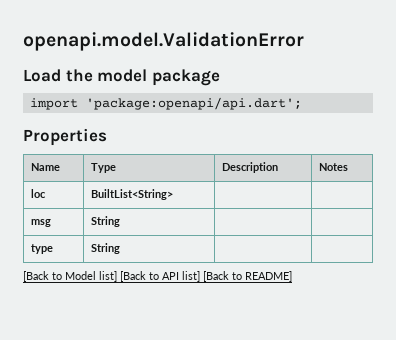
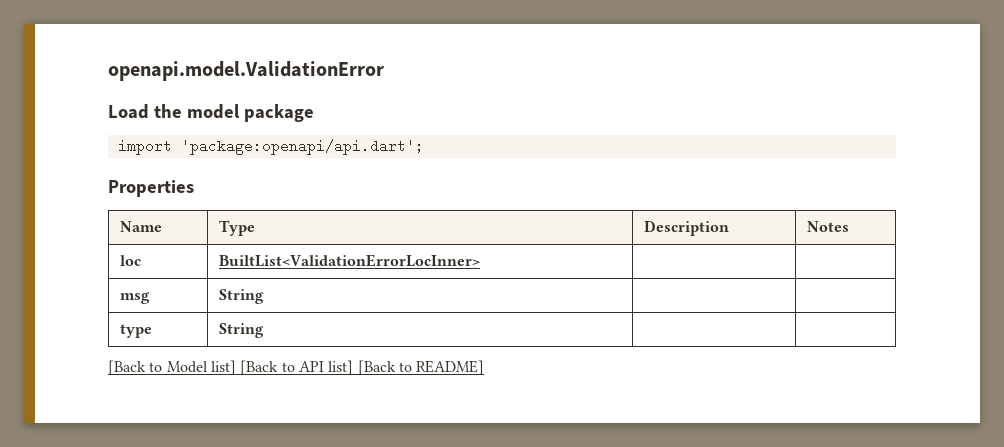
- loc | BuiltList<String> | |
+ loc | BuiltList<ValidationErrorLocInner> | |

